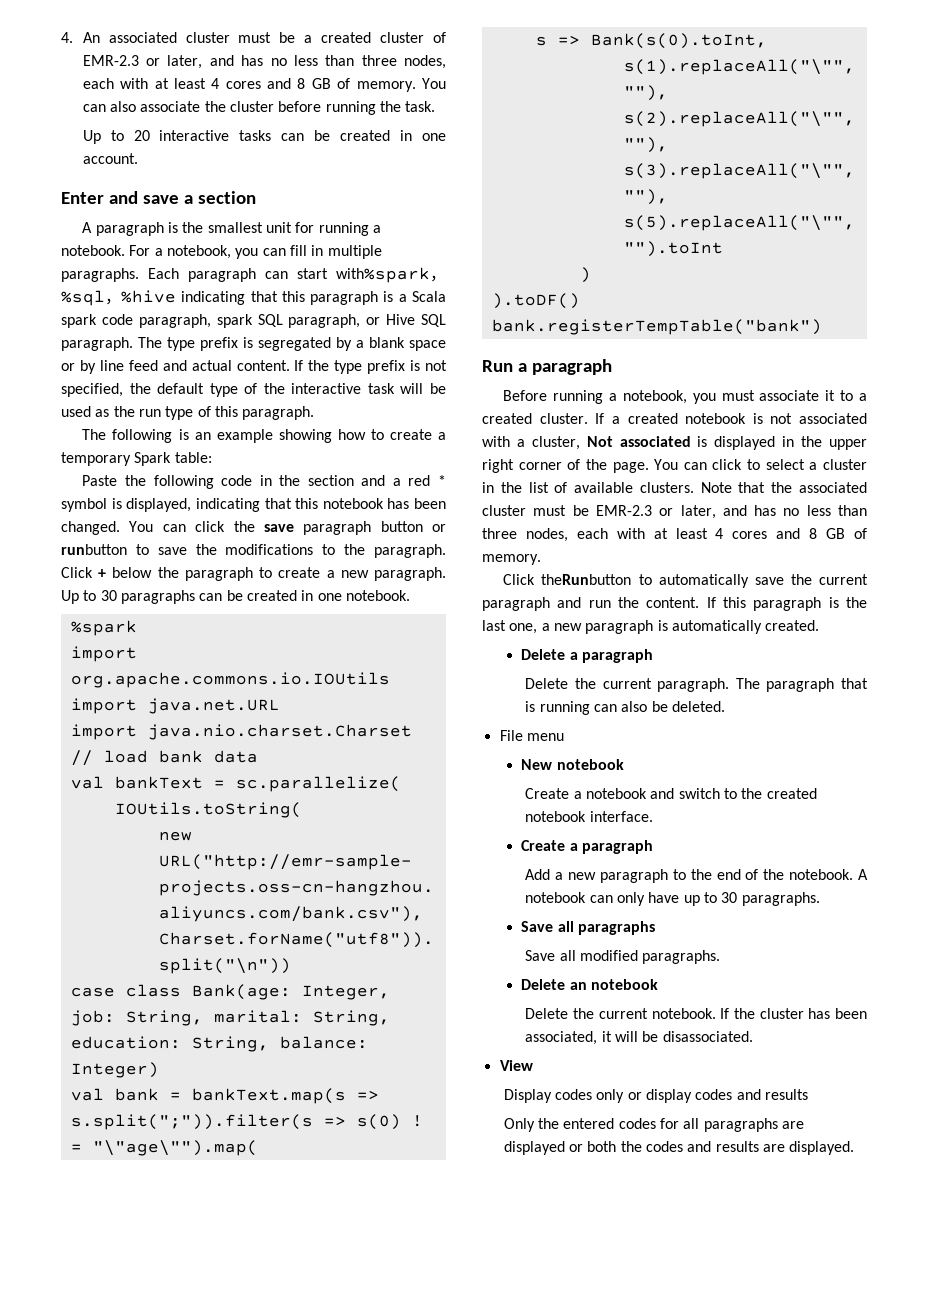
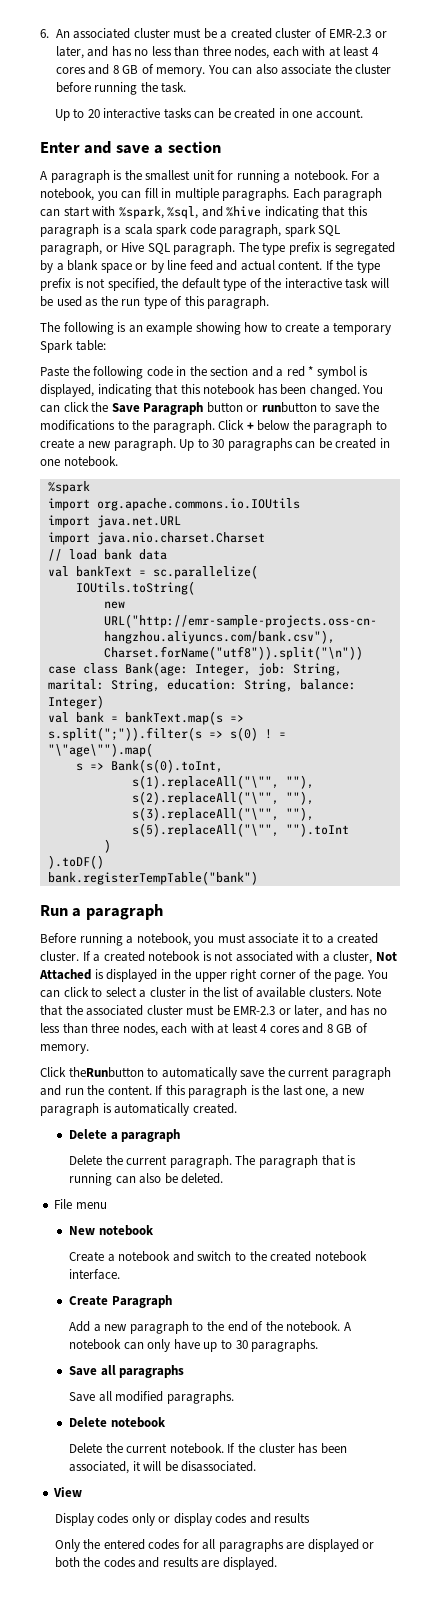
- 4. An associated cluster must be a created cluster of EMR-2.3 or later, and has no less than three nodes, each with at least 4 cores and 8 GB of memory.
+ 6. An associated cluster must be a created cluster of EMR-2.3 or later, and has no less than three nodes, each with at least 4 cores and 8 GB of memory.
- Each paragraph can start with%spark，%sql，%hive indicating that this paragraph is a Scala spark code paragraph, spark SQL paragraph, or Hive SQL paragraph.
+ Each paragraph can start with %spark, %sql, and %hive indicating that this paragraph is a scala spark code paragraph, spark SQL paragraph, or Hive SQL paragraph.
- You can click the save paragraph button or runbutton to save the modifications to the paragraph.
+ You can click the Save Paragraph button or runbutton to save the modifications to the paragraph.
- If a created notebook is not associated with a cluster, Not associated is displayed in the upper right corner of the page.
+ If a created notebook is not associated with a cluster, Not Attached is displayed in the upper right corner of the page.
- Create a paragraph
+ Create Paragraph
- Delete an notebook
+ Delete notebook

